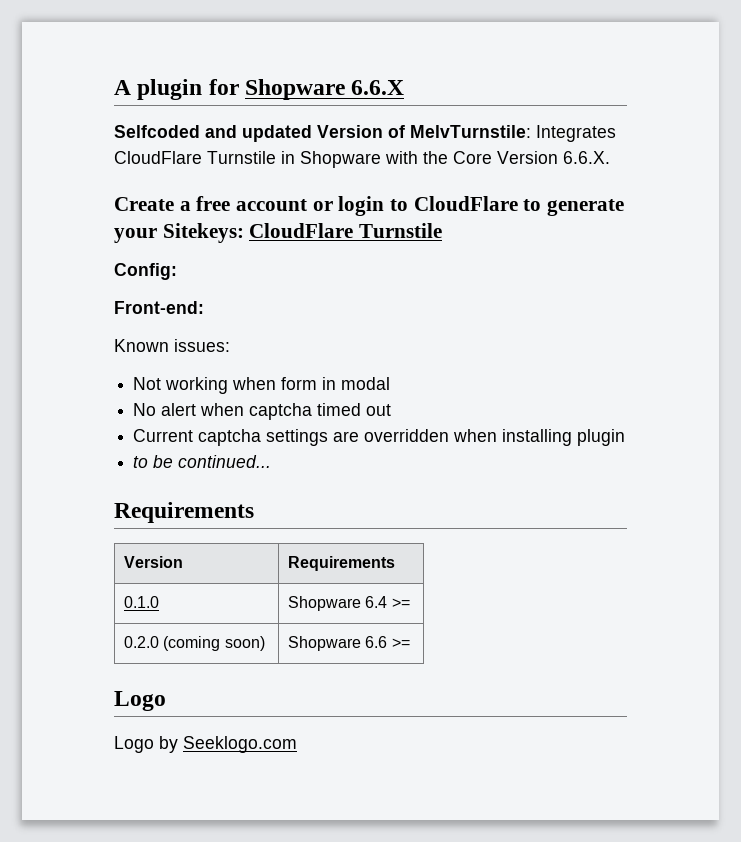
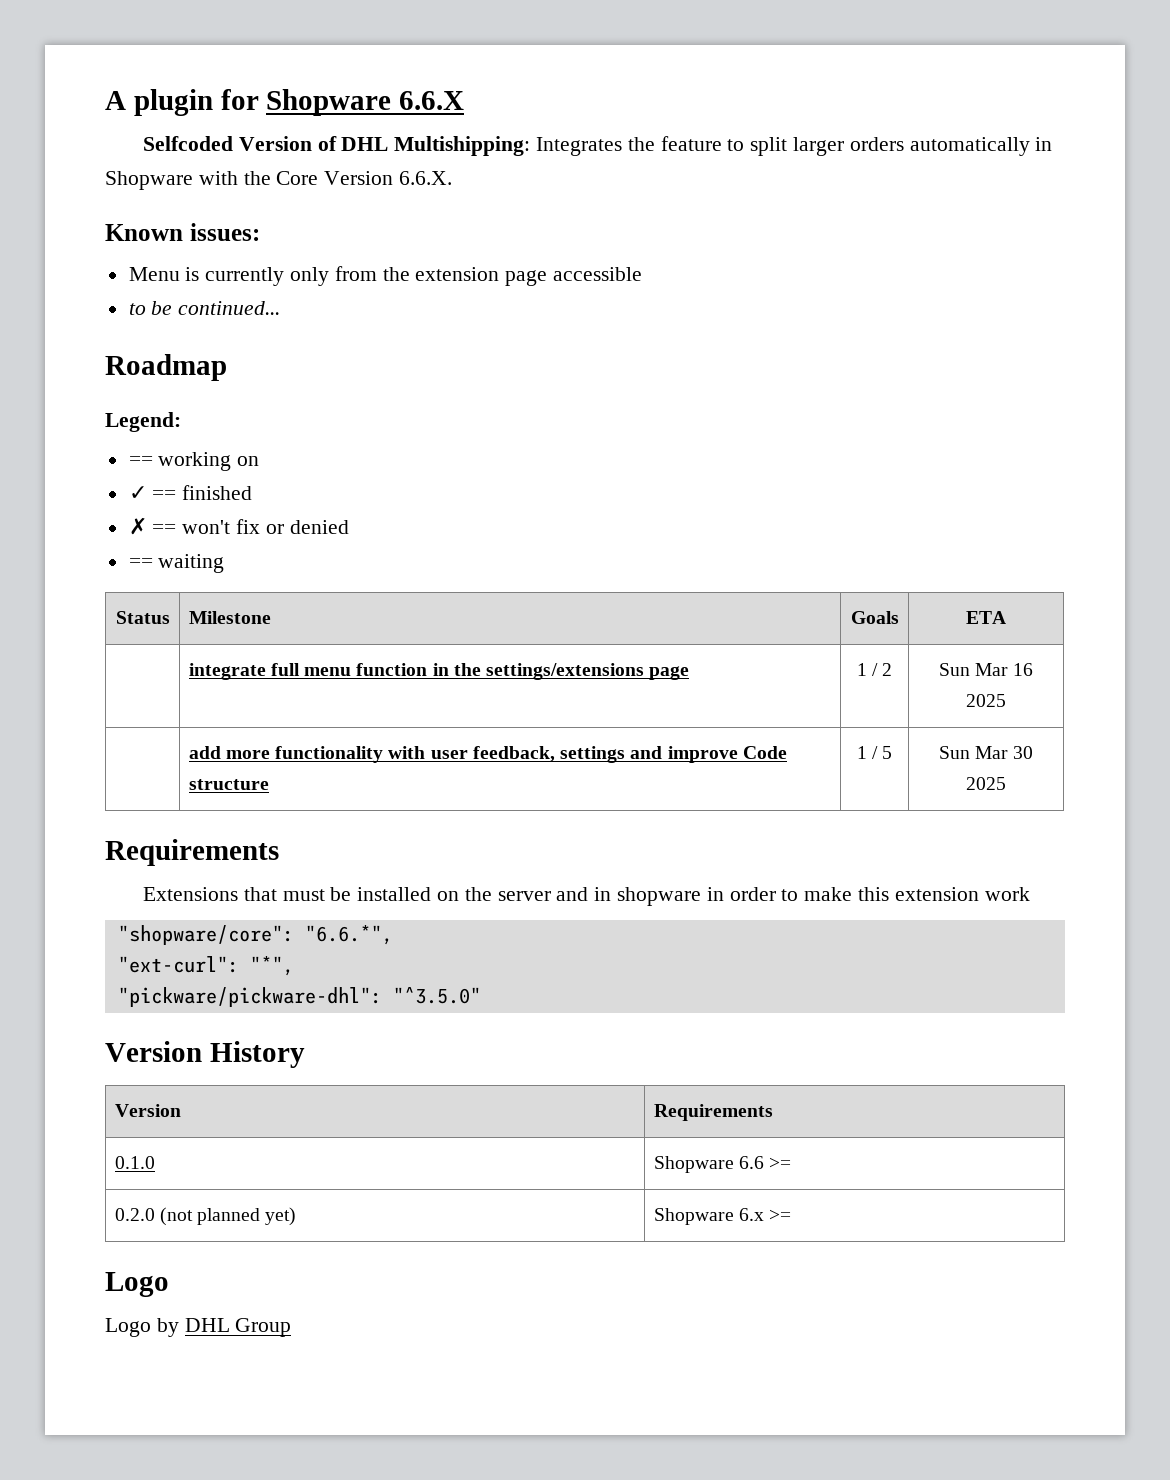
- Selfcoded and updated Version of MelvTurnstile: Integrates CloudFlare Turnstile in Shopware with the Core Version 6.6.X.
+ Selfcoded Version of DHL Multishipping: Integrates the feature to split larger orders automatically in Shopware with the Core Version 6.6.X.
- Create a free account or login to CloudFlare to generate your Sitekeys: CloudFlare Turnstile
- Config:
- Front-end:
  Known issues:
- Not working when form in modal
- No alert when captcha timed out
- Current captcha settings are overridden when installing plugin
+ Menu is currently only from the extension page accessible
  to be continued...
+ Roadmap
+ Legend:
+ == working on
+ ✓ == finished
+ ✗ == won't fix or denied
+ == waiting
+ Status | Milestone | Goals | ETA
+ | integrate full menu function in the settings/extensions page | 1 / 2 | Sun Mar 16 2025
+ | add more functionality with user feedback, settings and improve Code structure | 1 / 5 | Sun Mar 30 2025
  Requirements
+ Extensions that must be installed on the server and in shopware in order to make this extension work
+ "shopware/core": "6.6.*",
+ "ext-curl": "*",
+ "pickware/pickware-dhl": "^3.5.0"
+ Version History
- 0.1.0 | Shopware 6.4 >=
+ 0.1.0 | Shopware 6.6 >=
- 0.2.0 (coming soon) | Shopware 6.6 >=
+ 0.2.0 (not planned yet) | Shopware 6.x >=
- Logo by Seeklogo.com
+ Logo by DHL Group

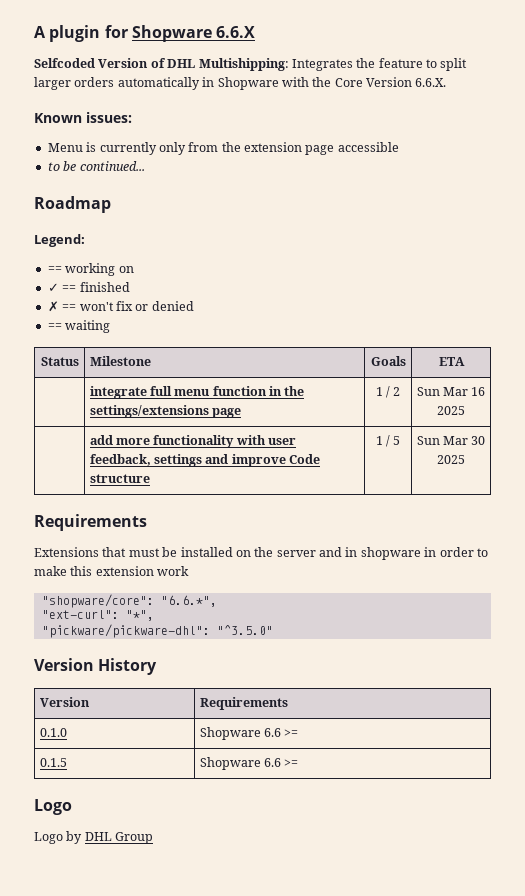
- 0.2.0 (not planned yet) | Shopware 6.x >=
+ 0.1.5 | Shopware 6.6 >=

